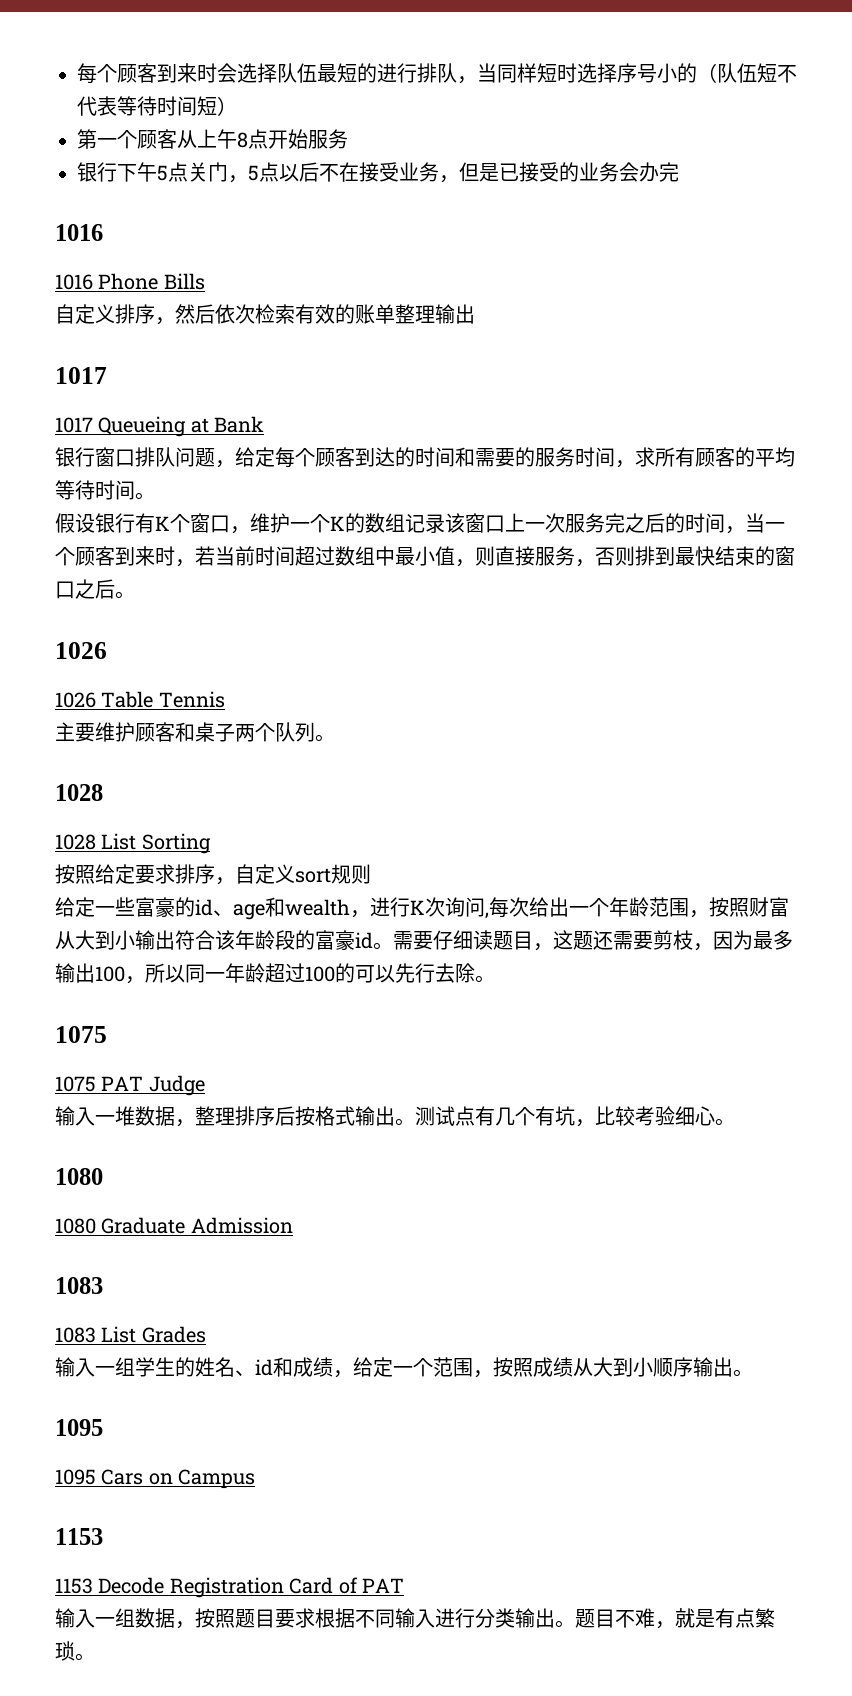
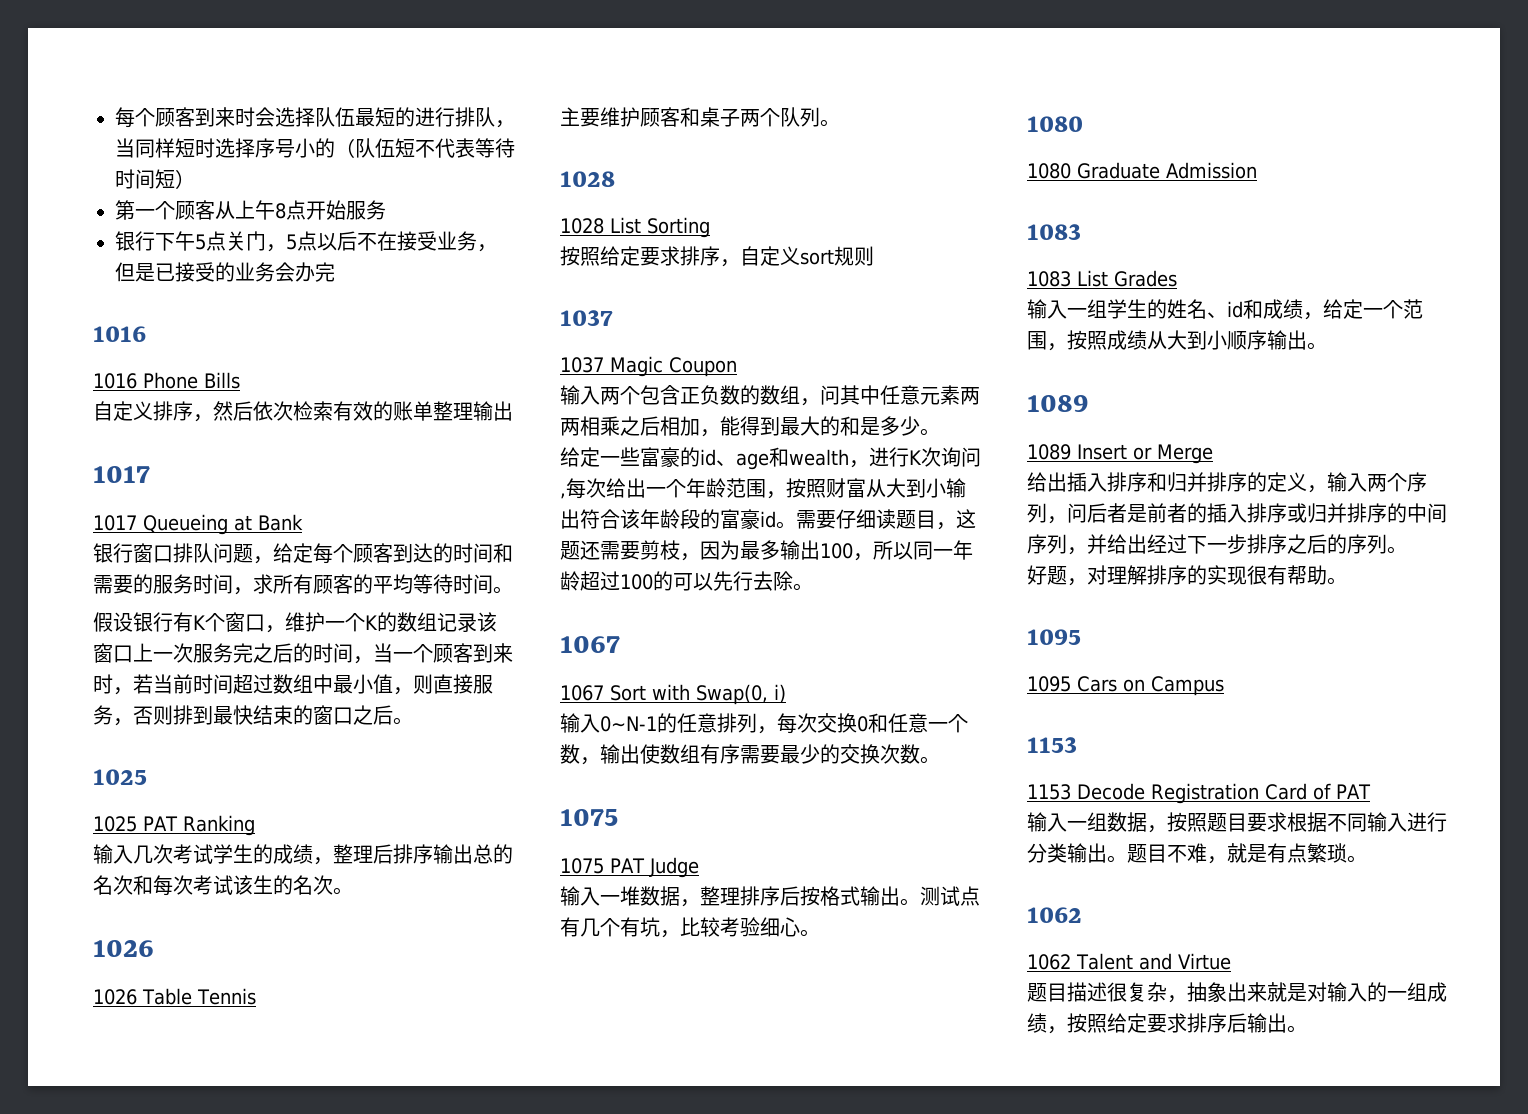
  假设银行有K个窗口，维护一个K的数组记录该窗口上一次服务完之后的时间，当一个顾客到来时，若当前时间超过数组中最小值，则直接服务，否则排到最快结束的窗口之后。
+ 1025
+ 1025 PAT Ranking
+ 输入几次考试学生的成绩，整理后排序输出总的名次和每次考试该生的名次。
  按照给定要求排序，自定义sort规则
+ 1037
+ 1037 Magic Coupon
+ 输入两个包含正负数的数组，问其中任意元素两两相乘之后相加，能得到最大的和是多少。
  需要仔细读题目，这题还需要剪枝，因为最多输出100，所以同一年龄超过100的可以先行去除。
+ 1067
+ 1067 Sort with Swap(0, i)
+ 输入0~N-1的任意排列，每次交换0和任意一个数，输出使数组有序需要最少的交换次数。
  输入一组学生的姓名、id和成绩，给定一个范围，按照成绩从大到小顺序输出。
+ 1089
+ 1089 Insert or Merge
+ 给出插入排序和归并排序的定义，输入两个序列，问后者是前者的插入排序或归并排序的中间序列，并给出经过下一步排序之后的序列。
+ 好题，对理解排序的实现很有帮助。
  题目不难，就是有点繁琐。
+ 1062
+ 1062 Talent and Virtue
+ 题目描述很复杂，抽象出来就是对输入的一组成绩，按照给定要求排序后输出。

